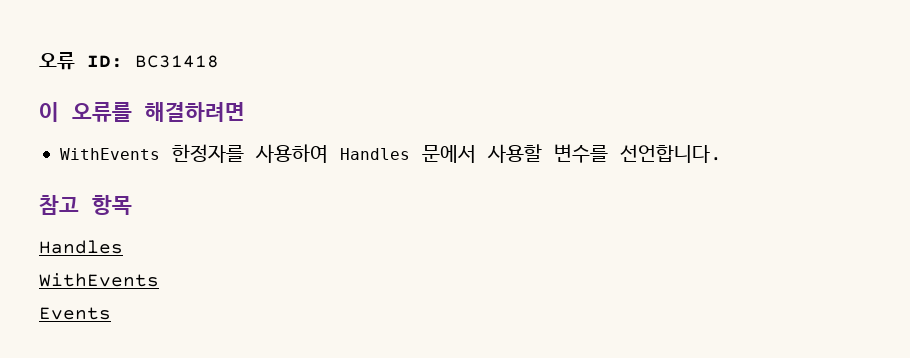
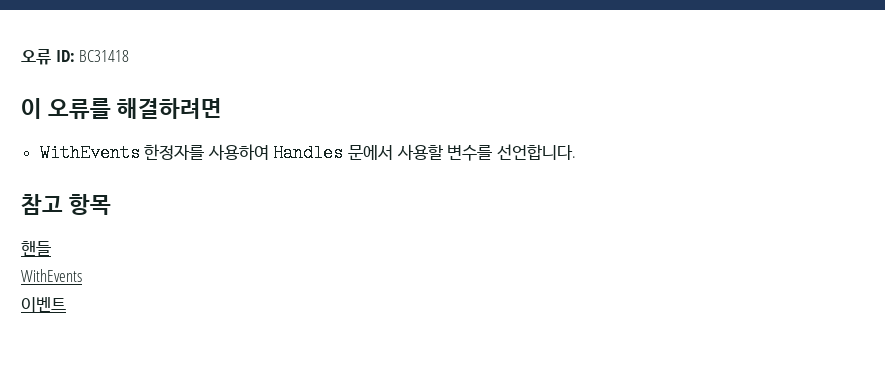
  참고 항목
- Handles
+ 핸들
- Events
+ 이벤트

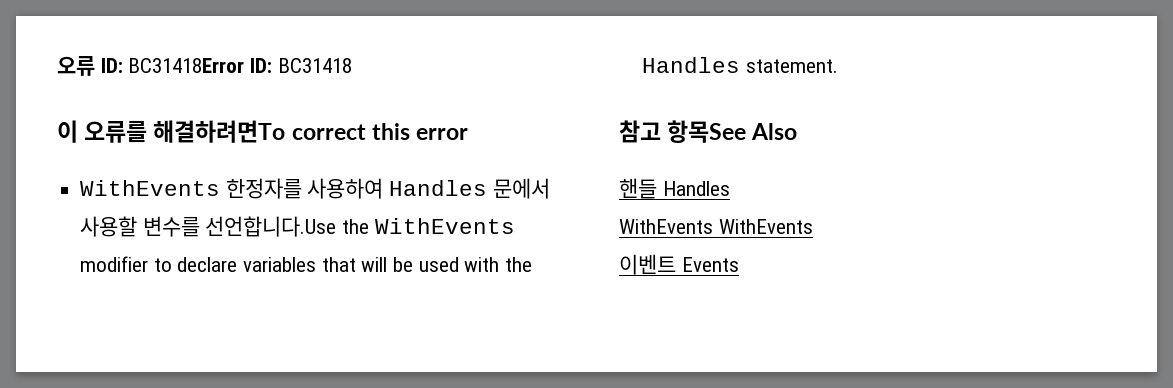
- 오류 ID: BC31418
+ 오류 ID: BC31418Error ID: BC31418
- 이 오류를 해결하려면
+ 이 오류를 해결하려면To correct this error
- WithEvents 한정자를 사용하여 Handles 문에서 사용할 변수를 선언합니다.
+ WithEvents 한정자를 사용하여 Handles 문에서 사용할 변수를 선언합니다.Use the WithEvents modifier to declare variables that will be used with the Handles statement.
- 참고 항목
+ 참고 항목See Also
- 핸들
- WithEvents
+ 핸들 Handles
+ WithEvents WithEvents
- 이벤트
+ 이벤트 Events

